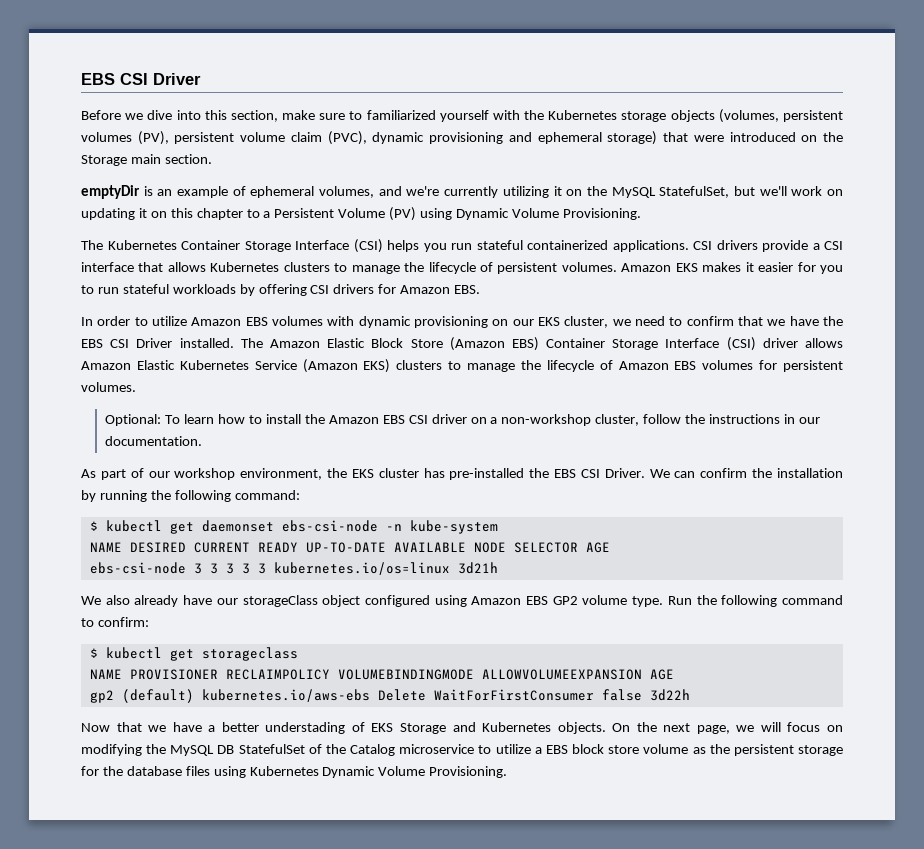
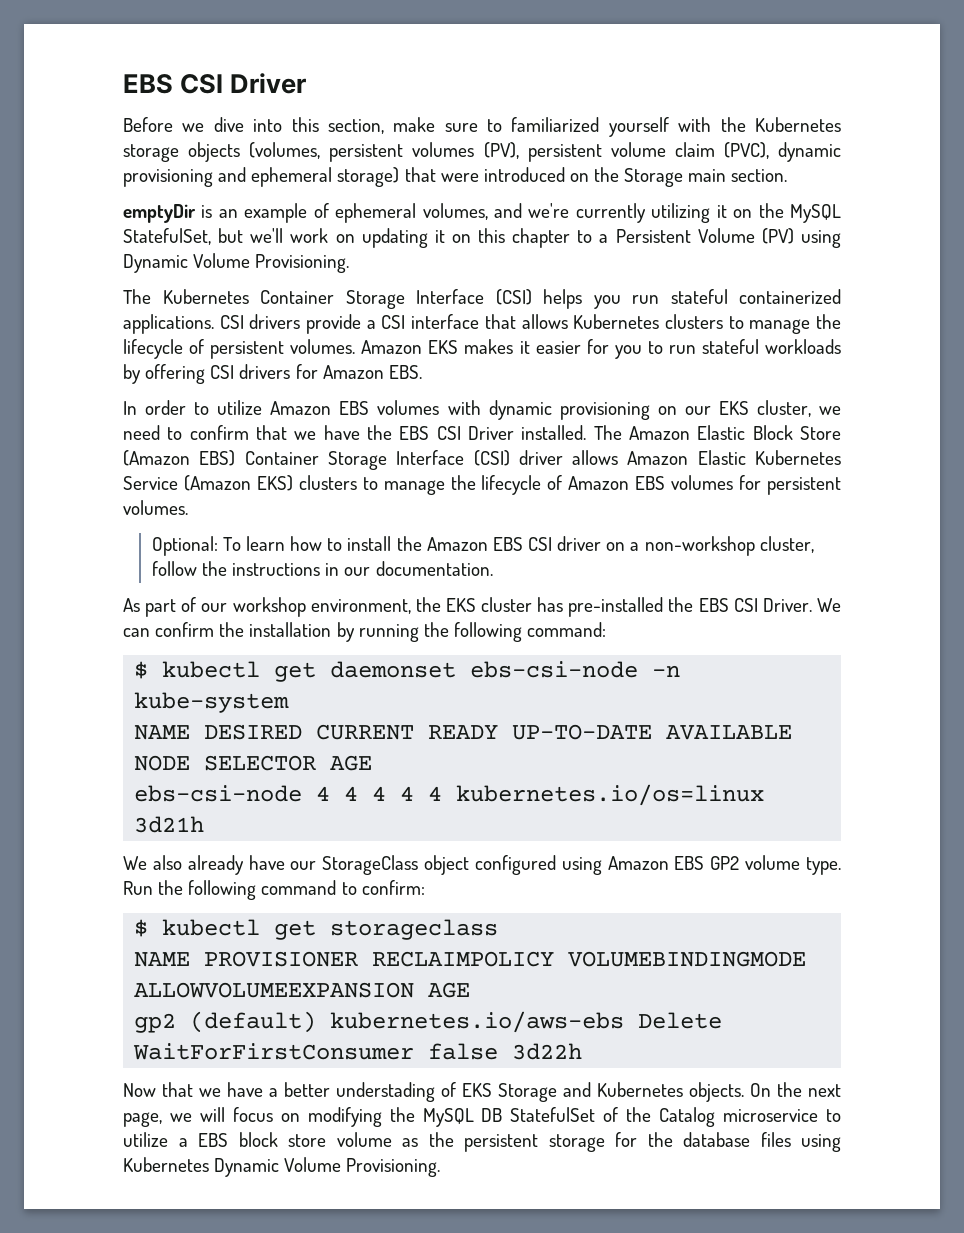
- ebs-csi-node 3 3 3 3 3 kubernetes.io/os=linux 3d21h
+ ebs-csi-node 4 4 4 4 4 kubernetes.io/os=linux 3d21h
- We also already have our storageClass object configured using Amazon EBS GP2 volume type.
+ We also already have our StorageClass object configured using Amazon EBS GP2 volume type.

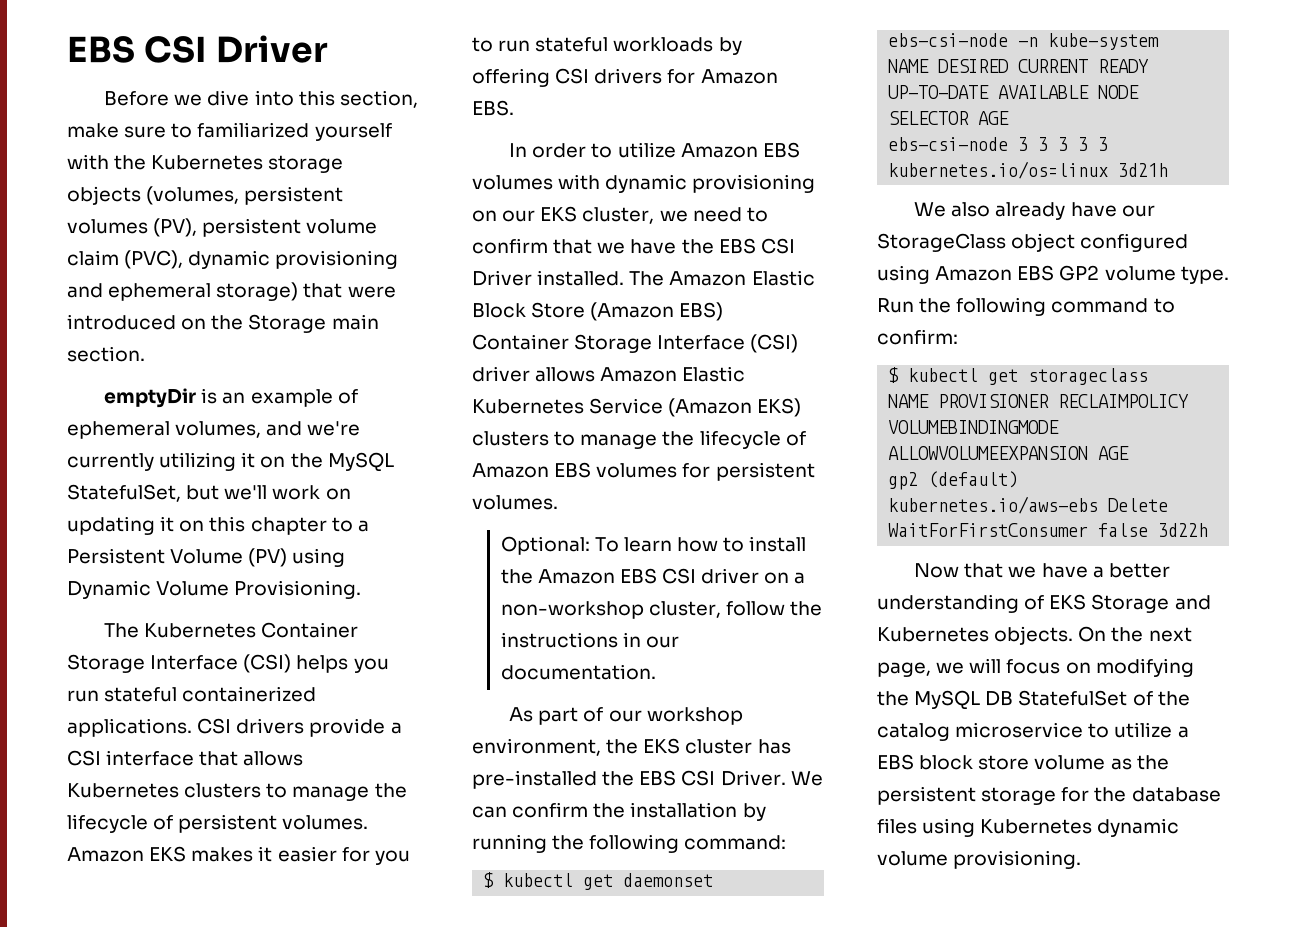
- ebs-csi-node 4 4 4 4 4 kubernetes.io/os=linux 3d21h
+ ebs-csi-node 3 3 3 3 3 kubernetes.io/os=linux 3d21h
- Now that we have a better understading of EKS Storage and Kubernetes objects.
+ Now that we have a better understanding of EKS Storage and Kubernetes objects.
- On the next page, we will focus on modifying the MySQL DB StatefulSet of the Catalog microservice to utilize a EBS block store volume as the persistent storage for the database files using Kubernetes Dynamic Volume Provisioning.
+ On the next page, we will focus on modifying the MySQL DB StatefulSet of the catalog microservice to utilize a EBS block store volume as the persistent storage for the database files using Kubernetes dynamic volume provisioning.

